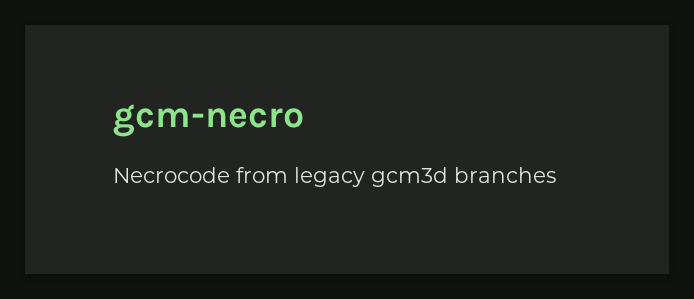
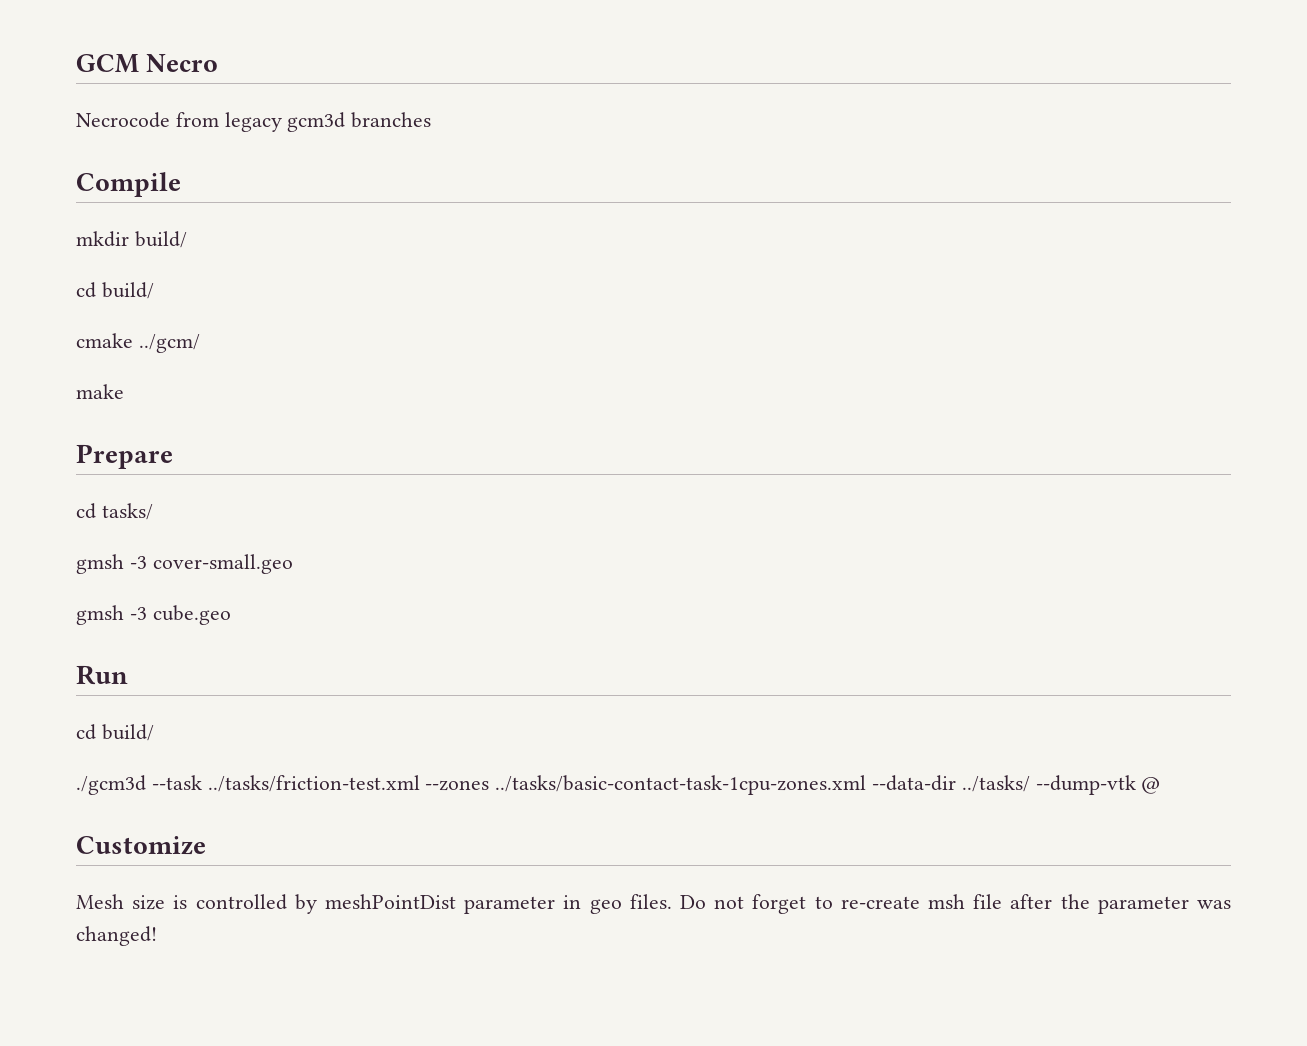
- gcm-necro
+ GCM Necro
+ Compile
+ mkdir build/
+ cd build/
+ cmake ../gcm/
+ make
+ Prepare
+ cd tasks/
+ gmsh -3 cover-small.geo
+ gmsh -3 cube.geo
+ Run
+ cd build/
+ ./gcm3d --task ../tasks/friction-test.xml --zones ../tasks/basic-contact-task-1cpu-zones.xml --data-dir ../tasks/ --dump-vtk @
+ Customize
+ Mesh size is controlled by meshPointDist parameter in geo files. Do not forget to re-create msh file after the parameter was changed!

